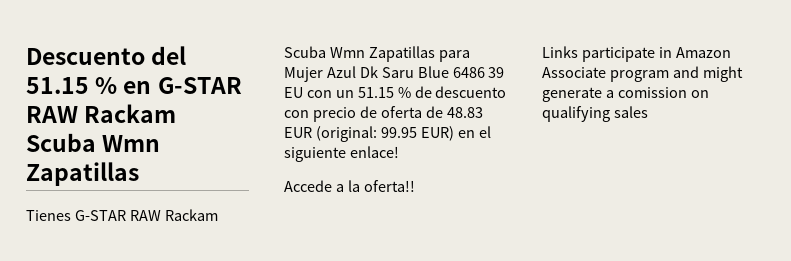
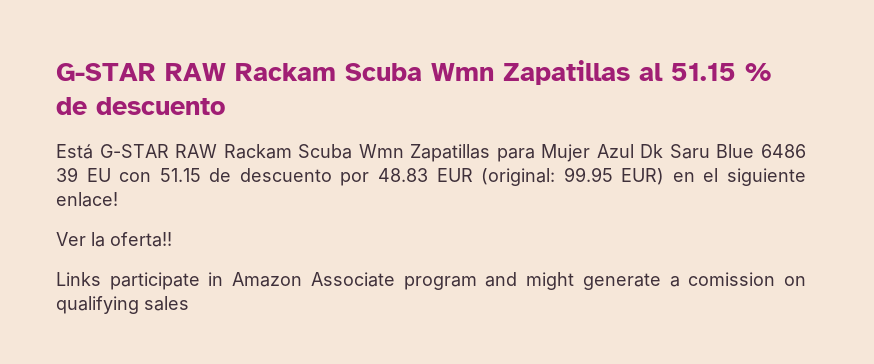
- Descuento del 51.15 % en G-STAR RAW Rackam Scuba Wmn Zapatillas
- Tienes G-STAR RAW Rackam Scuba Wmn Zapatillas para Mujer Azul Dk Saru Blue 6486 39 EU con un 51.15 % de descuento con precio de oferta de 48.83 EUR (original: 99.95 EUR) en el siguiente enlace!
+ G-STAR RAW Rackam Scuba Wmn Zapatillas al 51.15 % de descuento
+ Está G-STAR RAW Rackam Scuba Wmn Zapatillas para Mujer Azul Dk Saru Blue 6486 39 EU con 51.15 de descuento por 48.83 EUR (original: 99.95 EUR) en el siguiente enlace!
- Accede a la oferta!!
+ Ver la oferta!!

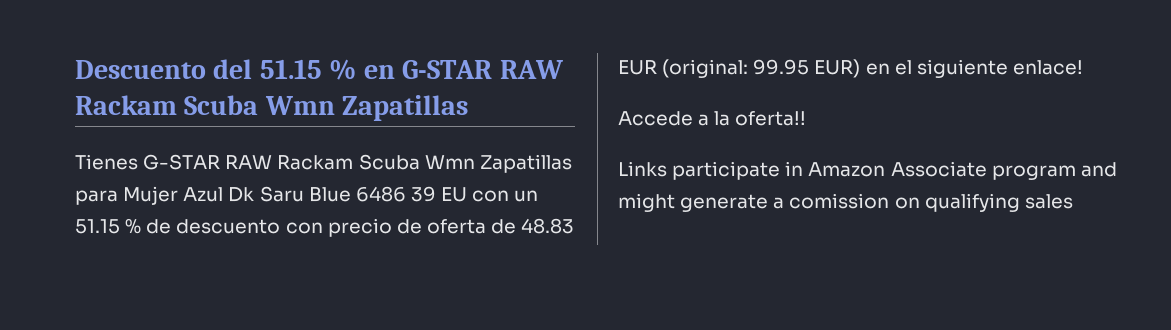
- G-STAR RAW Rackam Scuba Wmn Zapatillas al 51.15 % de descuento
- Está G-STAR RAW Rackam Scuba Wmn Zapatillas para Mujer Azul Dk Saru Blue 6486 39 EU con 51.15 de descuento por 48.83 EUR (original: 99.95 EUR) en el siguiente enlace!
+ Descuento del 51.15 % en G-STAR RAW Rackam Scuba Wmn Zapatillas
+ Tienes G-STAR RAW Rackam Scuba Wmn Zapatillas para Mujer Azul Dk Saru Blue 6486 39 EU con un 51.15 % de descuento con precio de oferta de 48.83 EUR (original: 99.95 EUR) en el siguiente enlace!
- Ver la oferta!!
+ Accede a la oferta!!

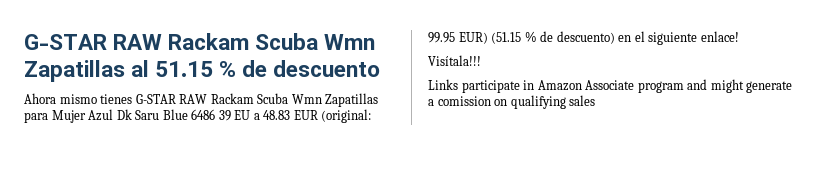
- Descuento del 51.15 % en G-STAR RAW Rackam Scuba Wmn Zapatillas
- Tienes G-STAR RAW Rackam Scuba Wmn Zapatillas para Mujer Azul Dk Saru Blue 6486 39 EU con un 51.15 % de descuento con precio de oferta de 48.83 EUR (original: 99.95 EUR) en el siguiente enlace!
+ G-STAR RAW Rackam Scuba Wmn Zapatillas al 51.15 % de descuento
+ Ahora mismo tienes G-STAR RAW Rackam Scuba Wmn Zapatillas para Mujer Azul Dk Saru Blue 6486 39 EU a 48.83 EUR (original: 99.95 EUR) (51.15 % de descuento) en el siguiente enlace!
- Accede a la oferta!!
+ Visítala!!!

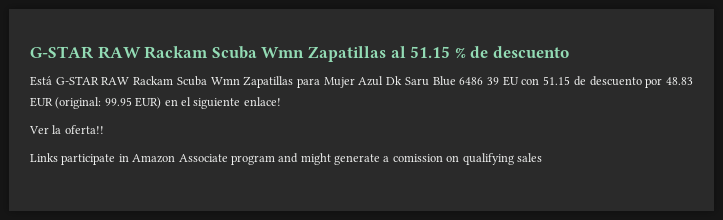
- Ahora mismo tienes G-STAR RAW Rackam Scuba Wmn Zapatillas para Mujer Azul Dk Saru Blue 6486 39 EU a 48.83 EUR (original: 99.95 EUR) (51.15 % de descuento) en el siguiente enlace!
+ Está G-STAR RAW Rackam Scuba Wmn Zapatillas para Mujer Azul Dk Saru Blue 6486 39 EU con 51.15 de descuento por 48.83 EUR (original: 99.95 EUR) en el siguiente enlace!
- Visítala!!!
+ Ver la oferta!!

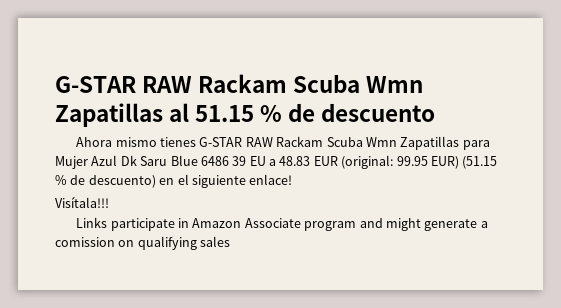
- Está G-STAR RAW Rackam Scuba Wmn Zapatillas para Mujer Azul Dk Saru Blue 6486 39 EU con 51.15 de descuento por 48.83 EUR (original: 99.95 EUR) en el siguiente enlace!
+ Ahora mismo tienes G-STAR RAW Rackam Scuba Wmn Zapatillas para Mujer Azul Dk Saru Blue 6486 39 EU a 48.83 EUR (original: 99.95 EUR) (51.15 % de descuento) en el siguiente enlace!
- Ver la oferta!!
+ Visítala!!!

